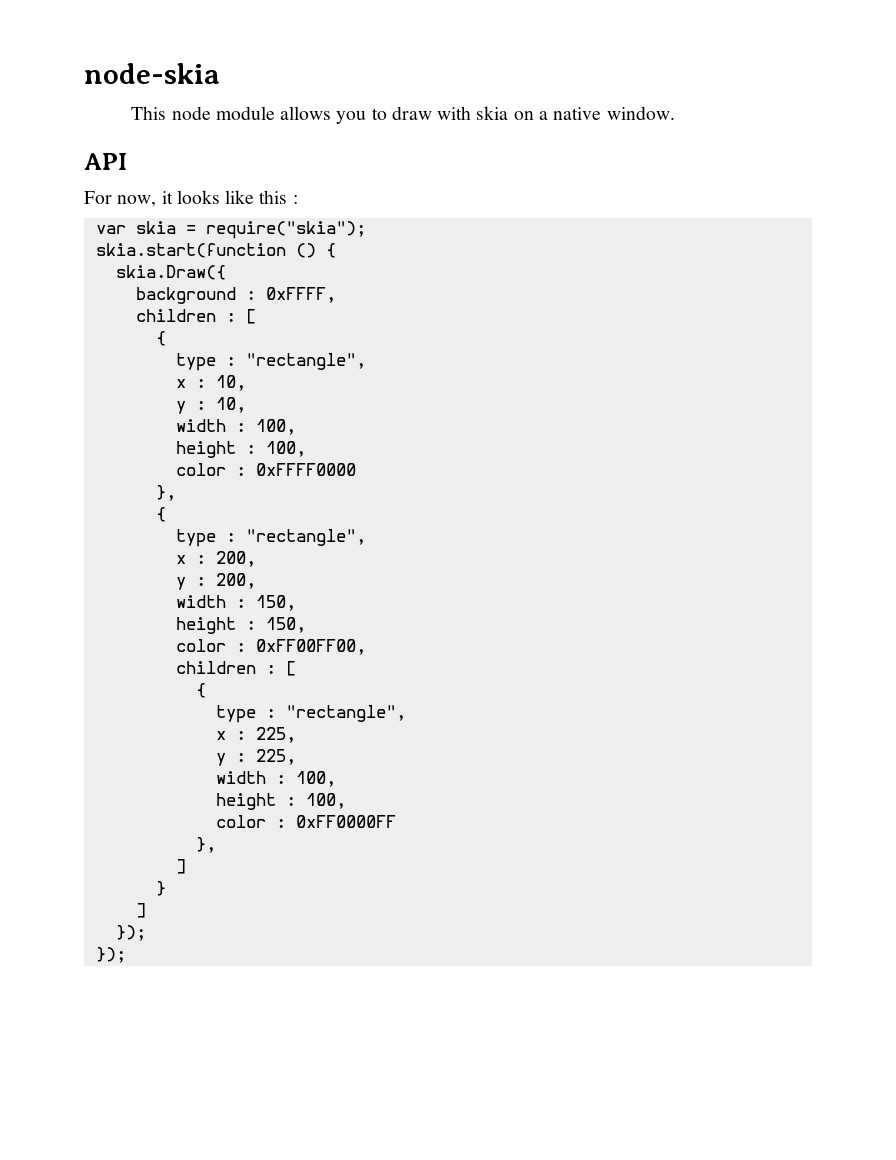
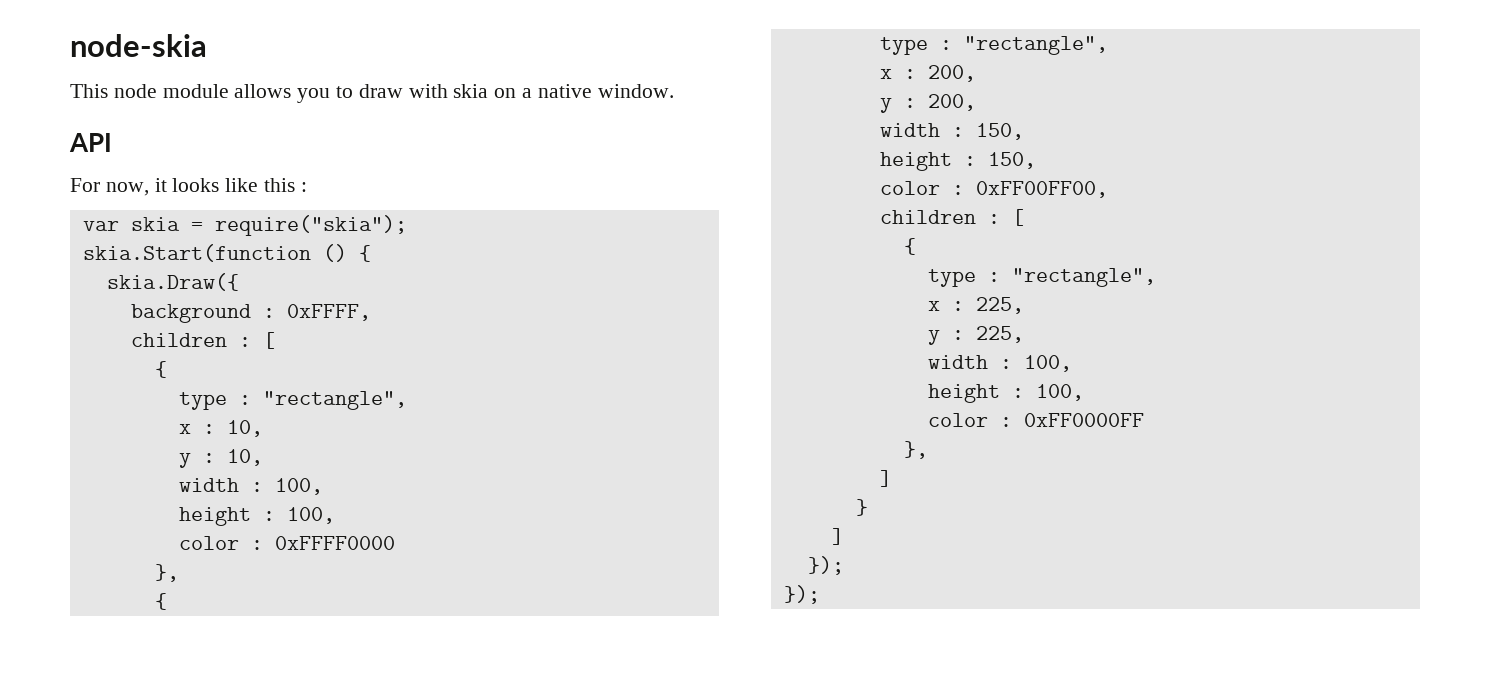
- skia.start(function () {
+ skia.Start(function () {

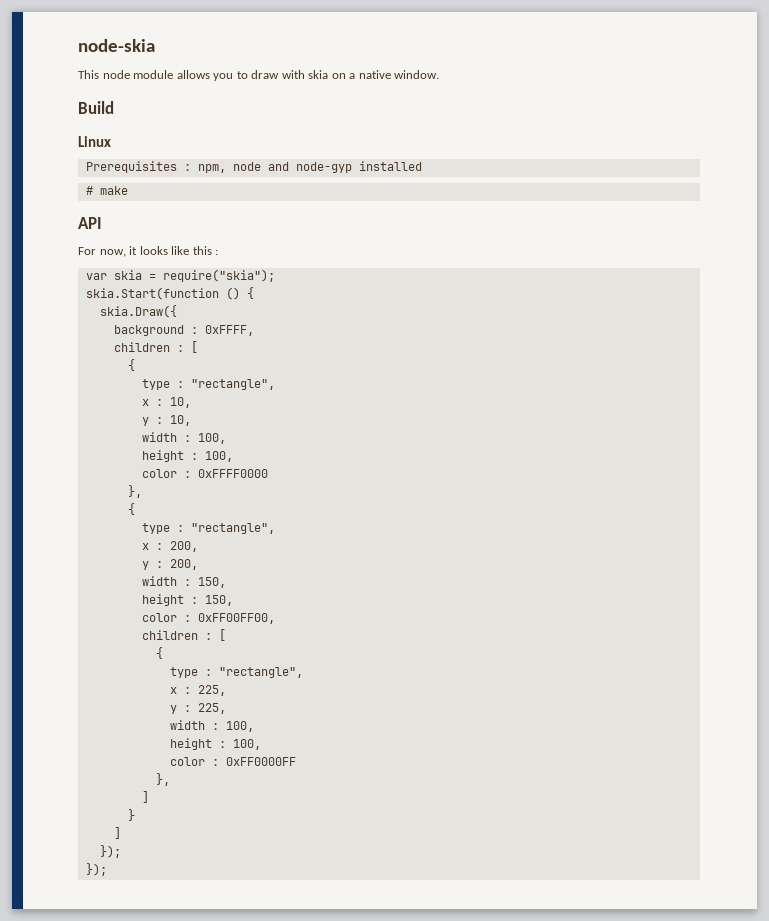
+ Build
+ Linux
+ Prerequisites : npm, node and node-gyp installed
+ # make

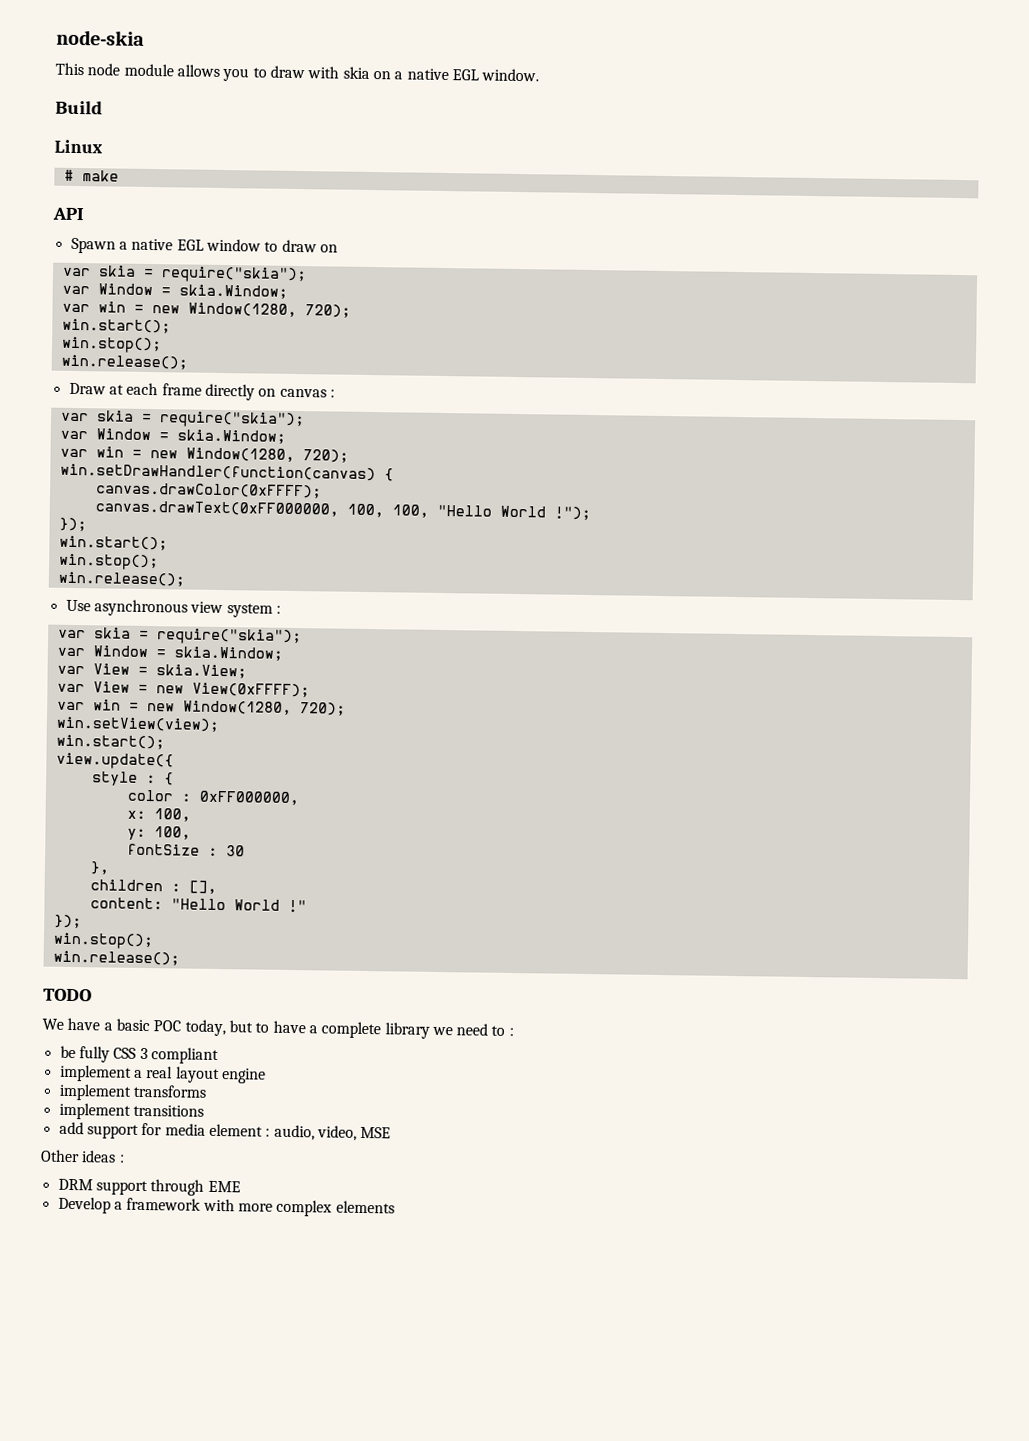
- This node module allows you to draw with skia on a native window.
+ This node module allows you to draw with skia on a native EGL window.
- Prerequisites : npm, node and node-gyp installed
  # make
  API
- For now, it looks like this :
+ Spawn a native EGL window to draw on
  var skia = require("skia");
- skia.Start(function () {
- skia.Draw({
- background : 0xFFFF,
- children : [
- {
- type : "rectangle",
- x : 10,
- y : 10,
- width : 100,
- height : 100,
- color : 0xFFFF0000
+ var Window = skia.Window;
+ var win = new Window(1280, 720);
+ win.start();
+ win.stop();
+ win.release();
+ Draw at each frame directly on canvas :
+ var skia = require("skia");
+ var Window = skia.Window;
+ var win = new Window(1280, 720);
+ win.setDrawHandler(function(canvas) {
+ canvas.drawColor(0xFFFF);
+ canvas.drawText(0xFF000000, 100, 100, "Hello World !");
+ });
+ win.start();
+ win.stop();
+ win.release();
+ Use asynchronous view system :
+ var skia = require("skia");
+ var Window = skia.Window;
+ var View = skia.View;
+ var View = new View(0xFFFF);
+ var win = new Window(1280, 720);
+ win.setView(view);
+ win.start();
+ view.update({
+ style : {
+ color : 0xFF000000,
+ x: 100,
+ y: 100,
+ fontSize : 30
  },
- {
- type : "rectangle",
- x : 200,
- y : 200,
- width : 150,
- height : 150,
- color : 0xFF00FF00,
- children : [
- {
- type : "rectangle",
- x : 225,
- y : 225,
- width : 100,
- height : 100,
- color : 0xFF0000FF
- },
- ]
- }
- ]
+ children : [],
+ content: "Hello World !"
  });
- });
+ win.stop();
+ win.release();
+ TODO
+ We have a basic POC today, but to have a complete library we need to :
+ be fully CSS 3 compliant
+ implement a real layout engine
+ implement transforms
+ implement transitions
+ add support for media element : audio, video, MSE
+ Other ideas :
+ DRM support through EME
+ Develop a framework with more complex elements

